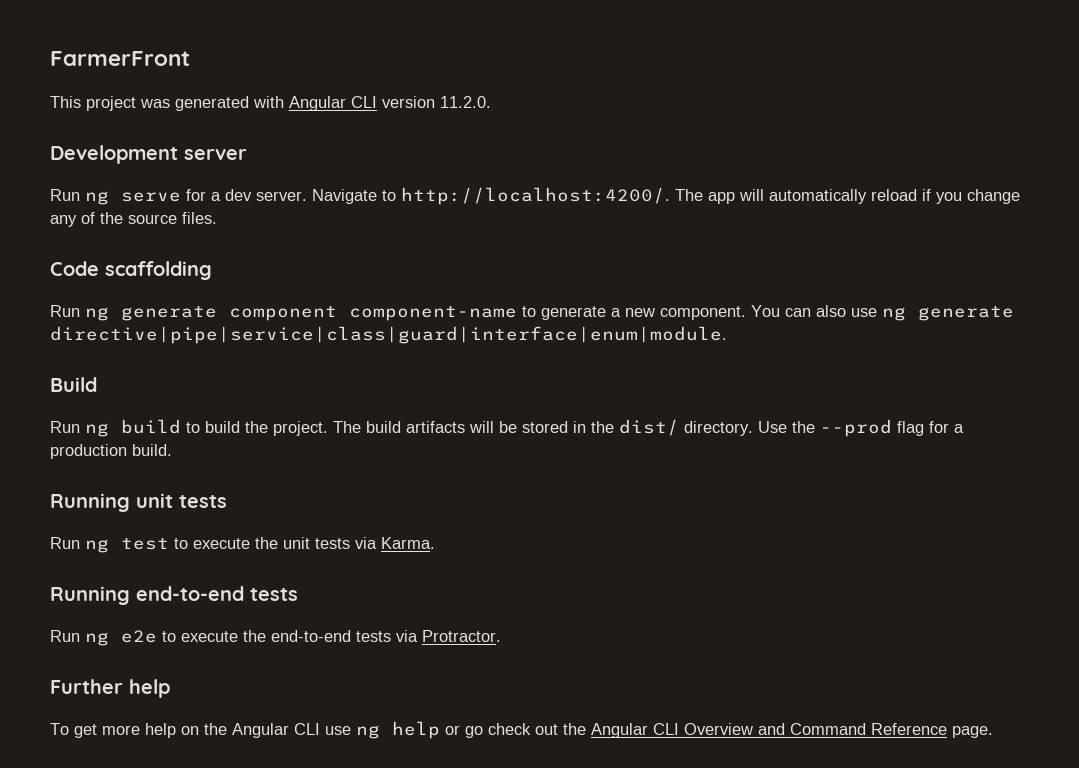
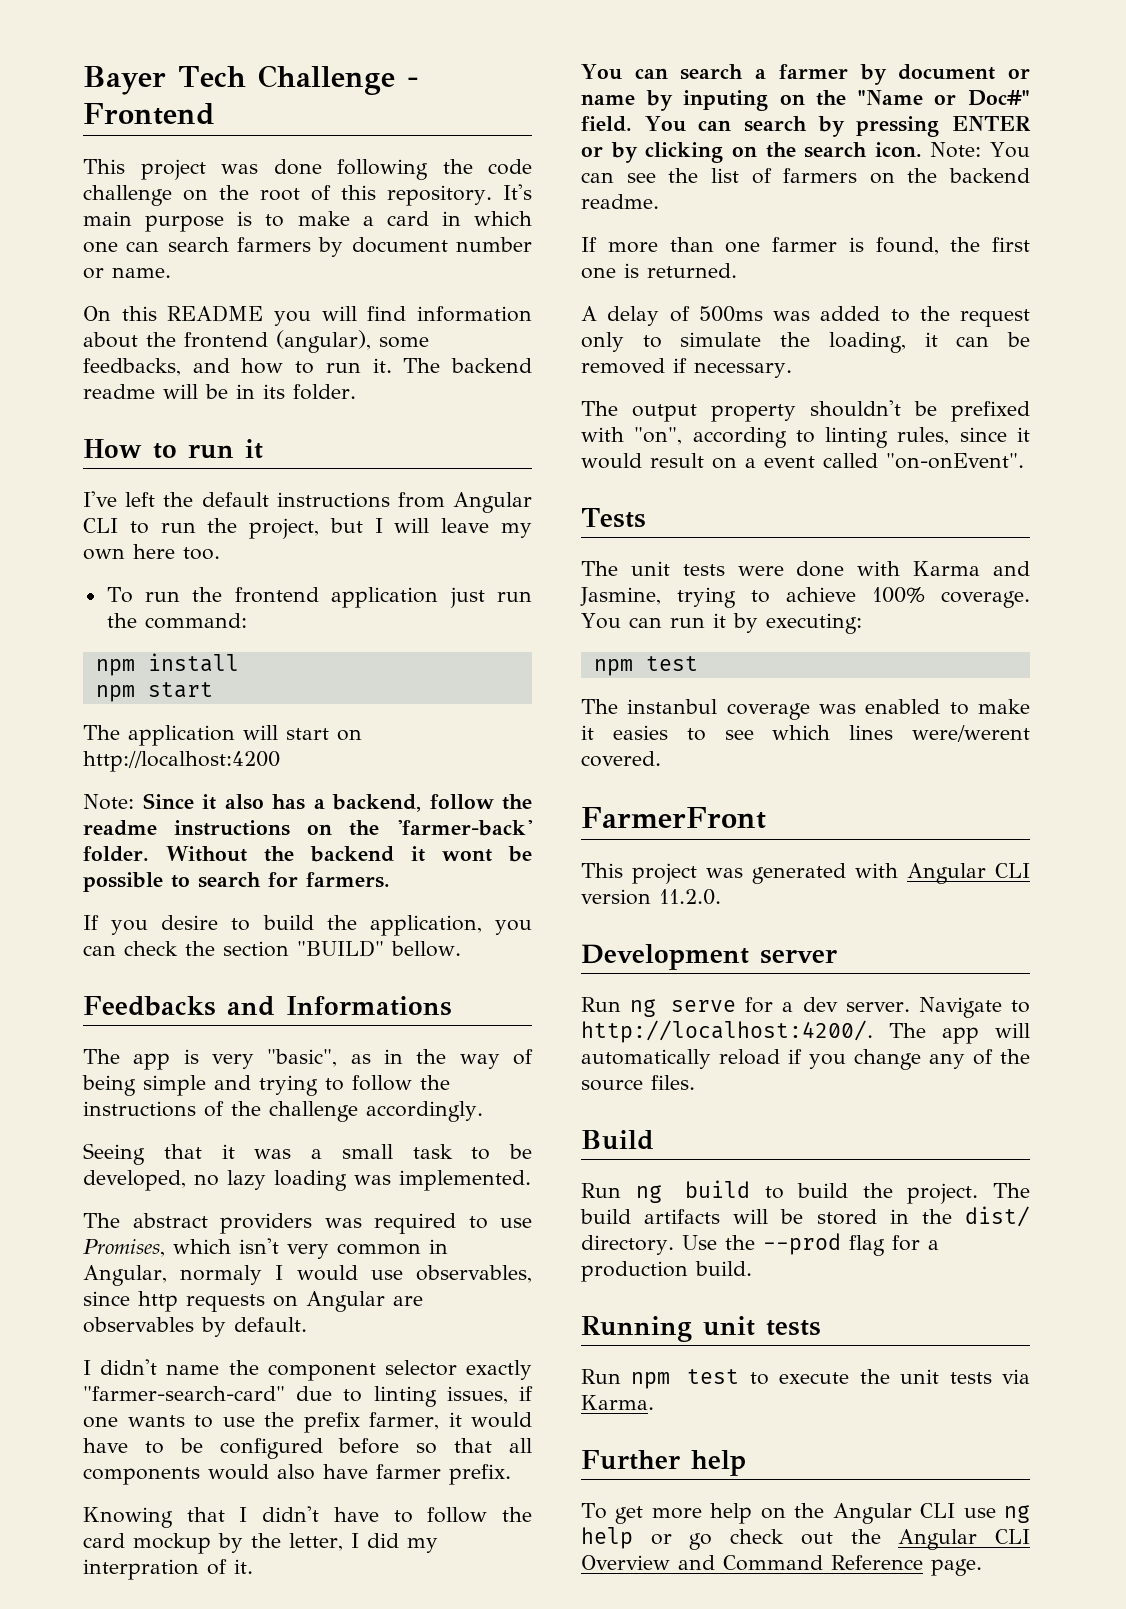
+ Bayer Tech Challenge - Frontend
+ This project was done following the code challenge on the root of this repository. It's main purpose is to make a card in which one can search farmers by document number or name.
+ On this README you will find information about the frontend (angular), some feedbacks, and how to run it. The backend readme will be in its folder.
+ How to run it
+ I've left the default instructions from Angular CLI to run the project, but I will leave my own here too.
+ To run the frontend application just run the command:
+ npm install
+ npm start
+ The application will start on http://localhost:4200
+ Note: Since it also has a backend, follow the readme instructions on the 'farmer-back' folder. Without the backend it wont be possible to search for farmers.
+ If you desire to build the application, you can check the section "BUILD" bellow.
+ Feedbacks and Informations
+ The app is very "basic", as in the way of being simple and trying to follow the instructions of the challenge accordingly.
+ Seeing that it was a small task to be developed, no lazy loading was implemented.
+ The abstract providers was required to use Promises, which isn't very common in Angular, normaly I would use observables, since http requests on Angular are observables by default.
+ I didn't name the component selector exactly "farmer-search-card" due to linting issues, if one wants to use the prefix farmer, it would have to be configured before so that all components would also have farmer prefix.
+ Knowing that I didn't have to follow the card mockup by the letter, I did my interpration of it.
+ You can search a farmer by document or name by inputing on the "Name or Doc#" field. You can search by pressing ENTER or by clicking on the search icon. Note: You can see the list of farmers on the backend readme.
+ If more than one farmer is found, the first one is returned.
+ A delay of 500ms was added to the request only to simulate the loading, it can be removed if necessary.
+ The output property shouldn't be prefixed with "on", according to linting rules, since it would result on a event called "on-onEvent".
+ Tests
+ The unit tests were done with Karma and Jasmine, trying to achieve 100% coverage. You can run it by executing:
+ npm test
+ The instanbul coverage was enabled to make it easies to see which lines were/werent covered.
- Code scaffolding
- Run ng generate component component-name to generate a new component. You can also use ng generate directive|pipe|service|class|guard|interface|enum|module.
- Run ng test to execute the unit tests via Karma.
+ Run npm test to execute the unit tests via Karma.
- Running end-to-end tests
- Run ng e2e to execute the end-to-end tests via Protractor.

